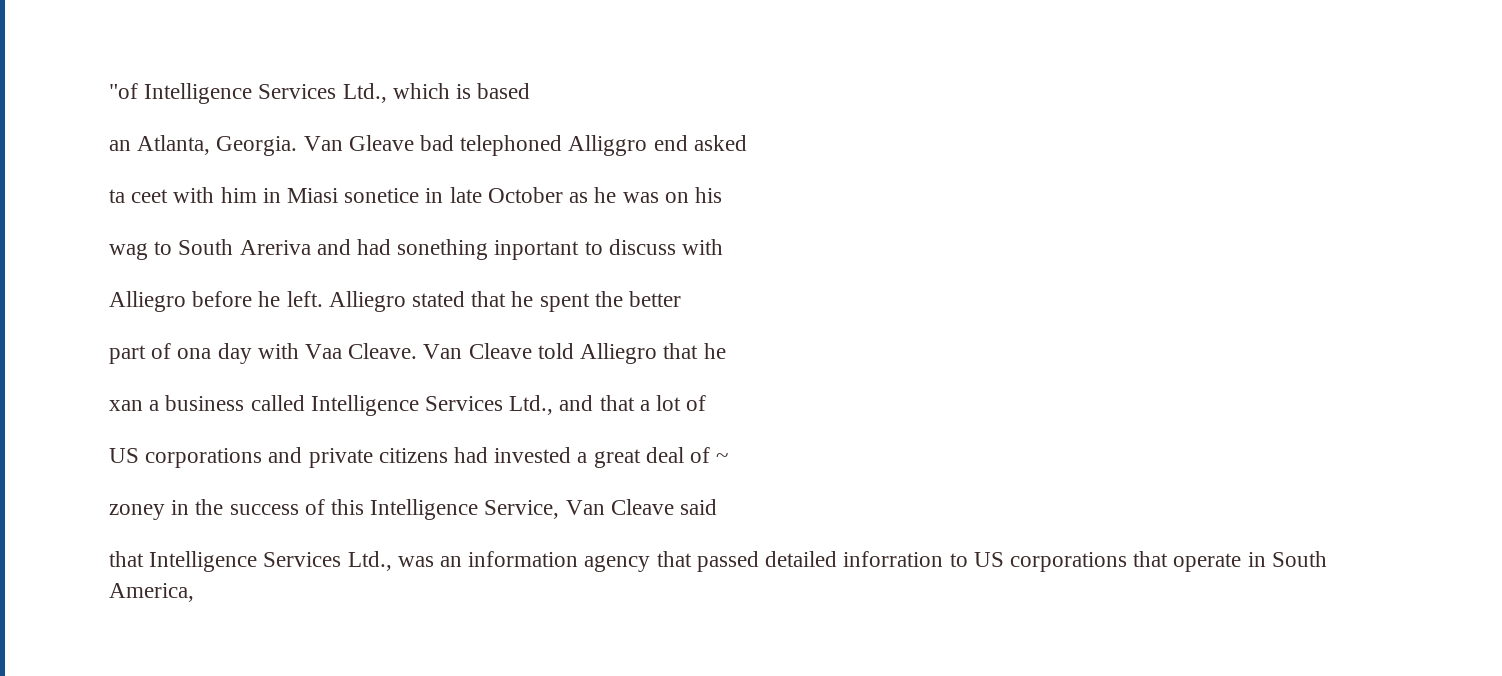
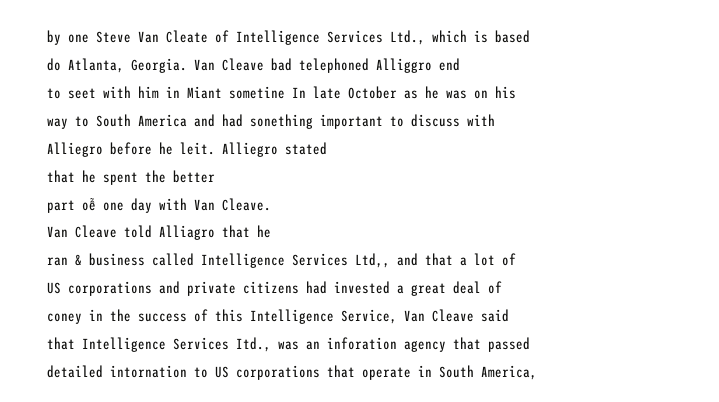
- "of Intelligence Services Ltd., which is based
+ by one Steve Van Cleate of Intelligence Services Ltd., which is based
- an Atlanta, Georgia.
+ do Atlanta, Georgia.
- Van Gleave bad telephoned Alliggro end asked
- ta ceet with him in Miasi sonetice in late October as he was on his
+ Van Cleave bad telephoned Alliggro end
+ to seet with him in Miant sometine In late October as he was on his
- wag to South Areriva and had sonething inportant to discuss with
+ way to South America and had sonething important to discuss with
- Alliegro before he left.
+ Alliegro before he leit.
- Alliegro stated that he spent the better
+ Alliegro stated
+ that he spent the better
- part of ona day with Vaa Cleave. Van Cleave told Alliegro that he
+ part oễ one day with Van Cleave.
+ Van Cleave told Alliagro that he
- xan a business called Intelligence Services Ltd., and that a lot of
+ ran & business called Intelligence Services Ltd,, and that a lot of
- US corporations and private citizens had invested a great deal of ~
- zoney in the success of this Intelligence Service, Van Cleave said
+ US corporations and private citizens had invested a great deal of
+ coney in the success of this Intelligence Service, Van Cleave said
- that Intelligence Services Ltd., was an information agency that passed detailed inforration to US corporations that operate in South America,
+ that Intelligence Services Itd., was an inforation agency that passed
+ detailed intornation to US corporations that operate in South America,

